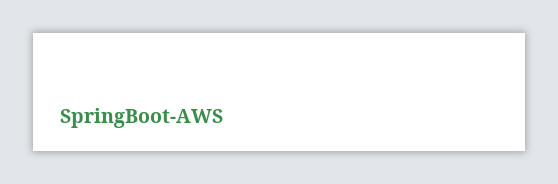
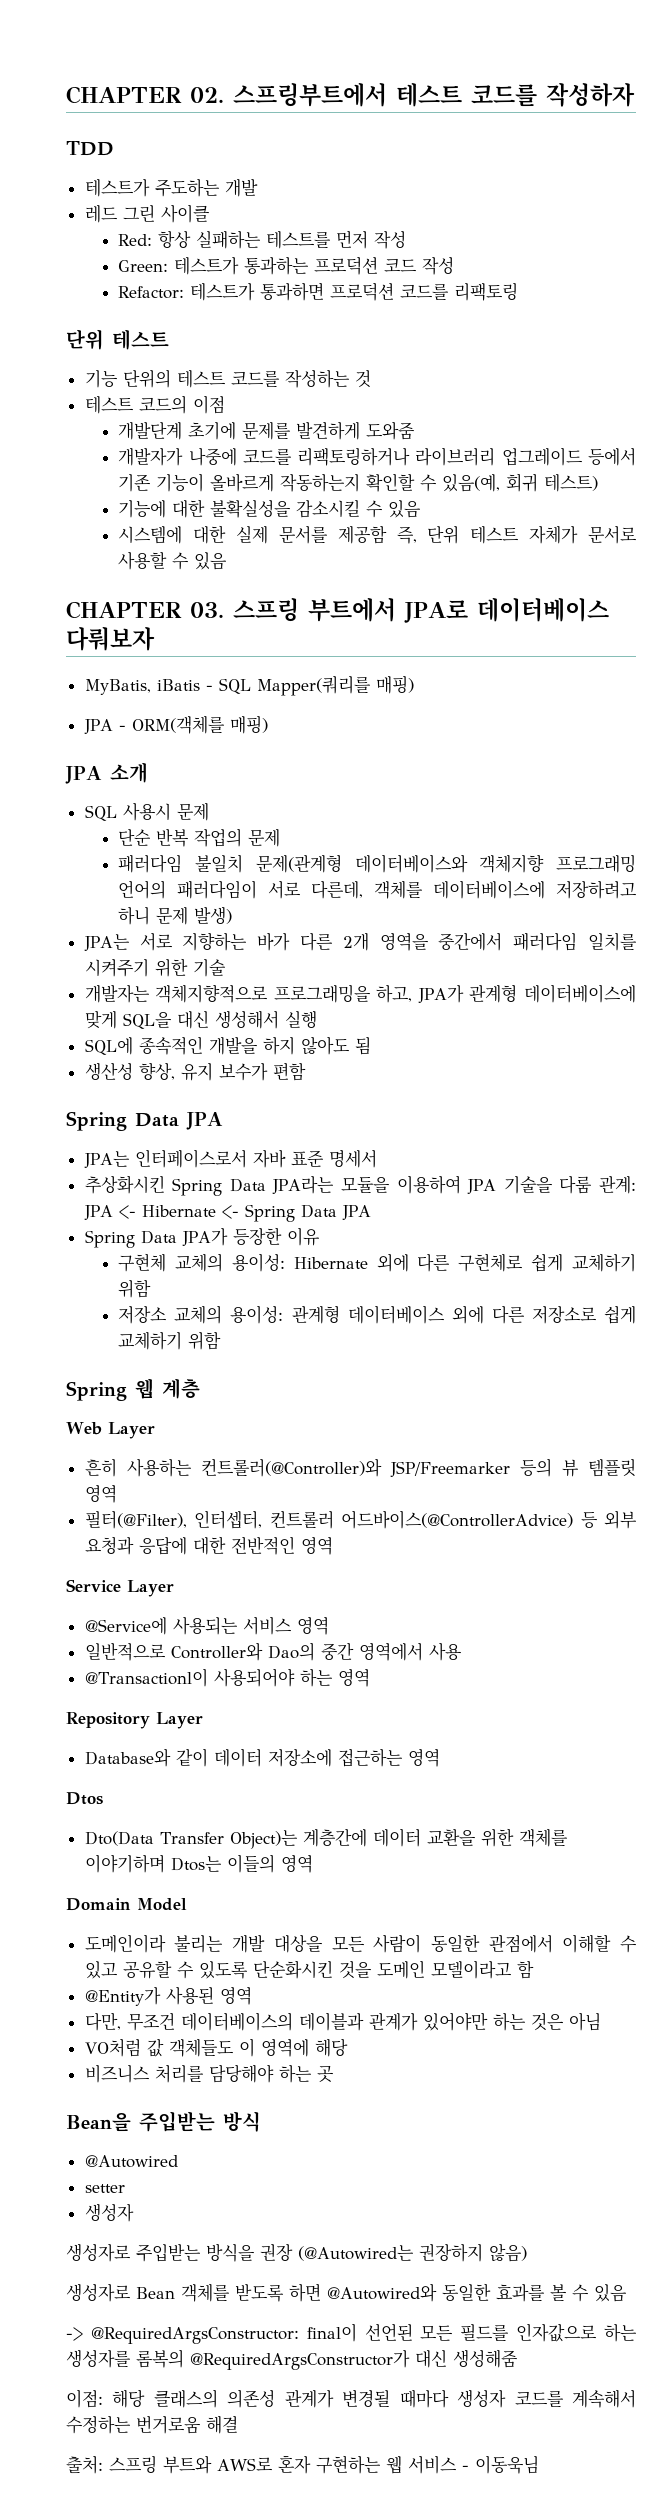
- SpringBoot-AWS
+ CHAPTER 02. 스프링부트에서 테스트 코드를 작성하자
+ TDD
+ 테스트가 주도하는 개발
+ 레드 그린 사이클
+ Red: 항상 실패하는 테스트를 먼저 작성
+ Green: 테스트가 통과하는 프로덕션 코드 작성
+ Refactor: 테스트가 통과하면 프로덕션 코드를 리팩토링
+ 단위 테스트
+ 기능 단위의 테스트 코드를 작성하는 것
+ 테스트 코드의 이점
+ 개발단계 초기에 문제를 발견하게 도와줌
+ 개발자가 나중에 코드를 리팩토링하거나 라이브러리 업그레이드 등에서 기존 기능이 올바르게 작동하는지 확인할 수 있음(예, 회귀 테스트)
+ 기능에 대한 불확실성을 감소시킬 수 있음
+ 시스템에 대한 실제 문서를 제공함 즉, 단위 테스트 자체가 문서로 사용할 수 있음
+ CHAPTER 03. 스프링 부트에서 JPA로 데이터베이스 다뤄보자
+ MyBatis, iBatis - SQL Mapper(쿼리를 매핑)
+ JPA - ORM(객체를 매핑)
+ JPA 소개
+ SQL 사용시 문제
+ 단순 반복 작업의 문제
+ 패러다임 불일치 문제(관계형 데이터베이스와 객체지향 프로그래밍 언어의 패러다임이 서로 다른데, 객체를 데이터베이스에 저장하려고 하니 문제 발생)
+ JPA는 서로 지향하는 바가 다른 2개 영역을 중간에서 패러다임 일치를 시켜주기 위한 기술
+ 개발자는 객체지향적으로 프로그래밍을 하고, JPA가 관계형 데이터베이스에 맞게 SQL을 대신 생성해서 실행
+ SQL에 종속적인 개발을 하지 않아도 됨
+ 생산성 향상, 유지 보수가 편함
+ Spring Data JPA
+ JPA는 인터페이스로서 자바 표준 명세서
+ 추상화시킨 Spring Data JPA라는 모듈을 이용하여 JPA 기술을 다룸 관계: JPA <- Hibernate <- Spring Data JPA
+ Spring Data JPA가 등장한 이유
+ 구현체 교체의 용이성: Hibernate 외에 다른 구현체로 쉽게 교체하기 위함
+ 저장소 교체의 용이성: 관계형 데이터베이스 외에 다른 저장소로 쉽게 교체하기 위함
+ Spring 웹 계층
+ Web Layer
+ 흔히 사용하는 컨트롤러(@Controller)와 JSP/Freemarker 등의 뷰 템플릿 영역
+ 필터(@Filter), 인터셉터, 컨트롤러 어드바이스(@ControllerAdvice) 등 외부 요청과 응답에 대한 전반적인 영역
+ Service Layer
+ @Service에 사용되는 서비스 영역
+ 일반적으로 Controller와 Dao의 중간 영역에서 사용
+ @Transactionl이 사용되어야 하는 영역
+ Repository Layer
+ Database와 같이 데이터 저장소에 접근하는 영역
+ Dtos
+ Dto(Data Transfer Object)는 계층간에 데이터 교환을 위한 객체를 이야기하며 Dtos는 이들의 영역
+ Domain Model
+ 도메인이라 불리는 개발 대상을 모든 사람이 동일한 관점에서 이해할 수 있고 공유할 수 있도록 단순화시킨 것을 도메인 모델이라고 함
+ @Entity가 사용된 영역
+ 다만, 무조건 데이터베이스의 데이블과 관계가 있어야만 하는 것은 아님
+ VO처럼 값 객체들도 이 영역에 해당
+ 비즈니스 처리를 담당해야 하는 곳
+ Bean을 주입받는 방식
+ @Autowired
+ setter
+ 생성자
+ 생성자로 주입받는 방식을 권장 (@Autowired는 권장하지 않음)
+ 생성자로 Bean 객체를 받도록 하면 @Autowired와 동일한 효과를 볼 수 있음
+ -> @RequiredArgsConstructor: final이 선언된 모든 필드를 인자값으로 하는 생성자를 롬복의 @RequiredArgsConstructor가 대신 생성해줌
+ 이점: 해당 클래스의 의존성 관계가 변경될 때마다 생성자 코드를 계속해서 수정하는 번거로움 해결
+ 출처: 스프링 부트와 AWS로 혼자 구현하는 웹 서비스 - 이동욱님

